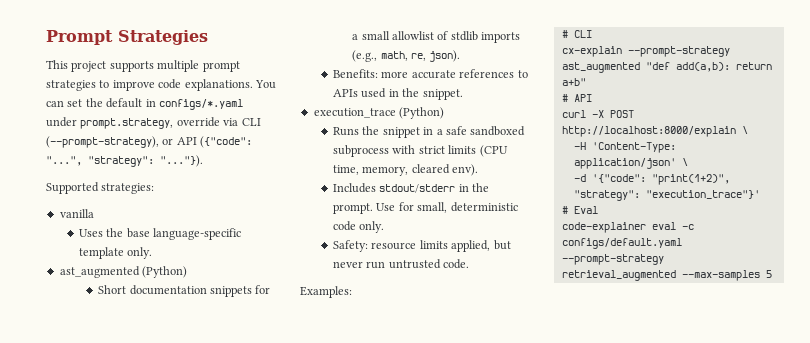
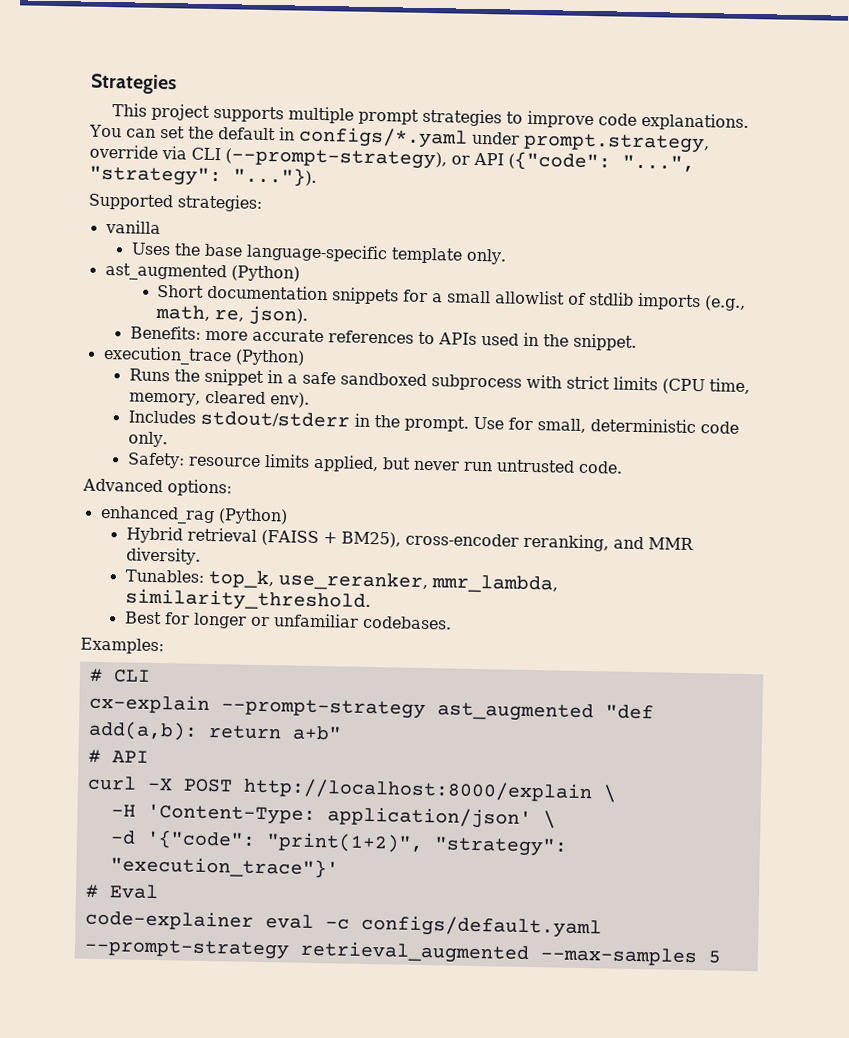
- Prompt Strategies
+ Strategies
+ Advanced options:
+ enhanced_rag (Python)
+ Hybrid retrieval (FAISS + BM25), cross-encoder reranking, and MMR diversity.
+ Tunables: top_k, use_reranker, mmr_lambda, similarity_threshold.
+ Best for longer or unfamiliar codebases.

